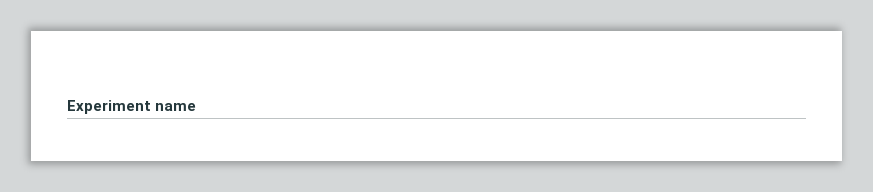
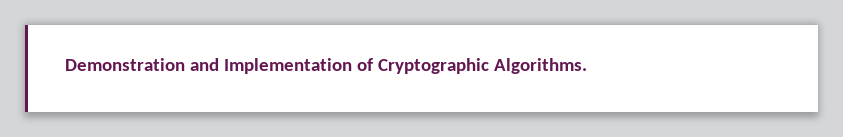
- Experiment name
+ Demonstration and Implementation of Cryptographic Algorithms.

